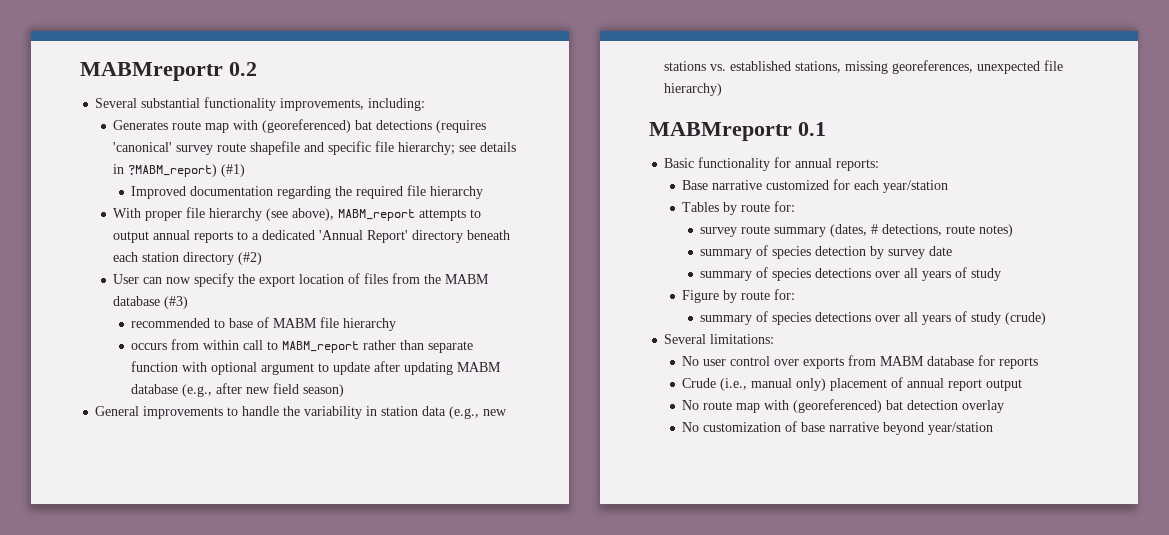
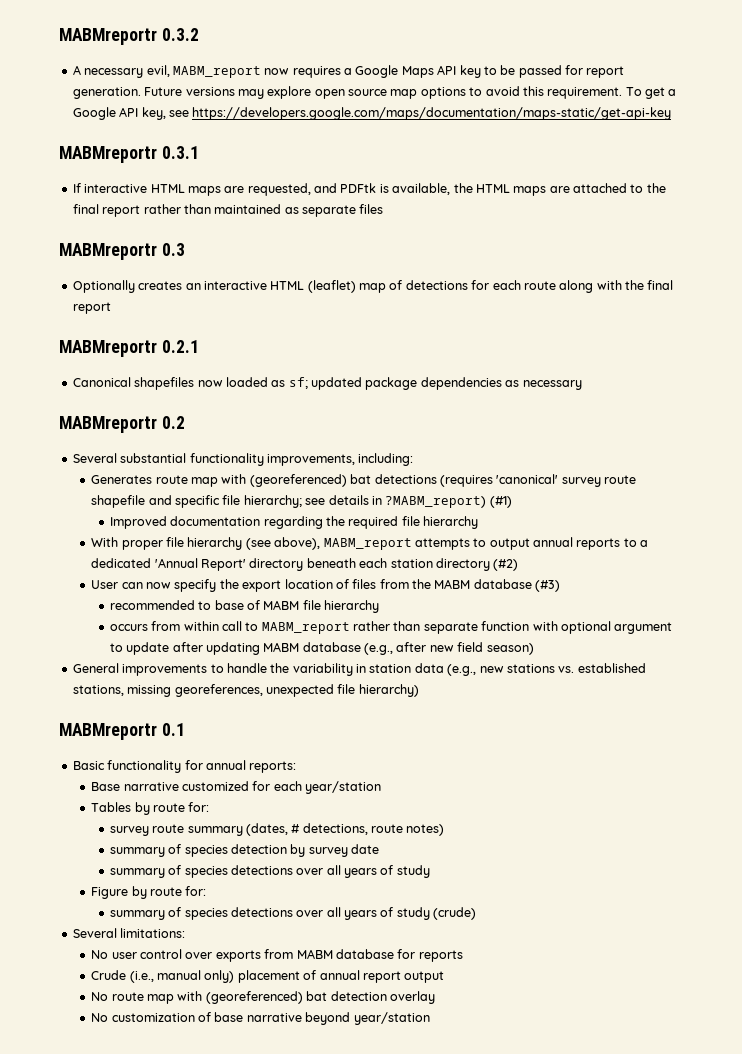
+ MABMreportr 0.3.2
+ A necessary evil, MABM_report now requires a Google Maps API key to be passed for report generation. Future versions may explore open source map options to avoid this requirement. To get a Google API key, see https://developers.google.com/maps/documentation/maps-static/get-api-key
+ MABMreportr 0.3.1
+ If interactive HTML maps are requested, and PDFtk is available, the HTML maps are attached to the final report rather than maintained as separate files
+ MABMreportr 0.3
+ Optionally creates an interactive HTML (leaflet) map of detections for each route along with the final report
+ MABMreportr 0.2.1
+ Canonical shapefiles now loaded as sf; updated package dependencies as necessary

